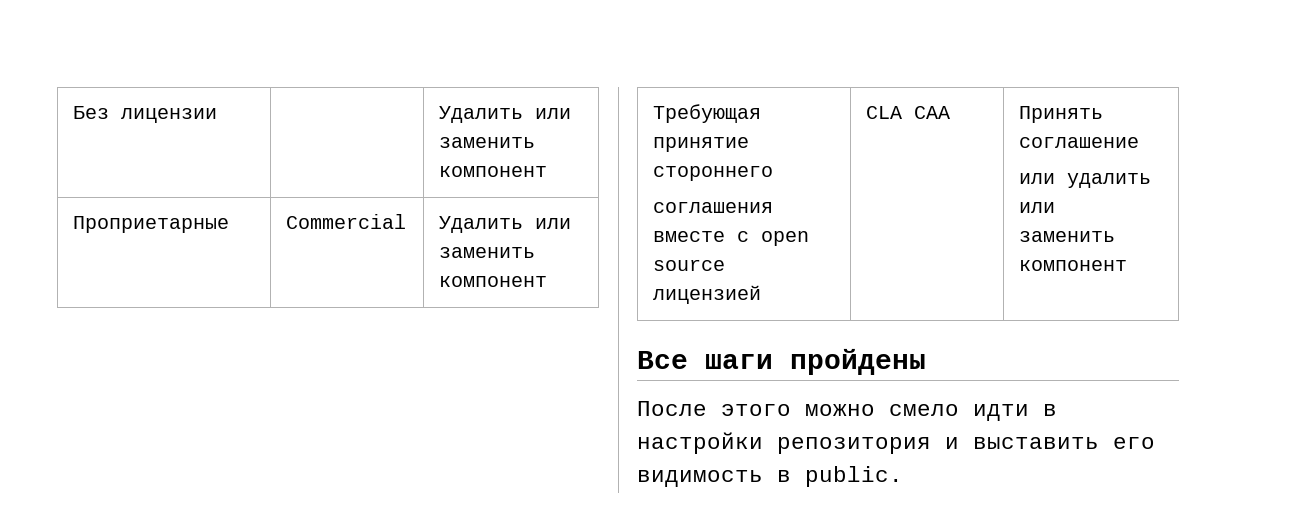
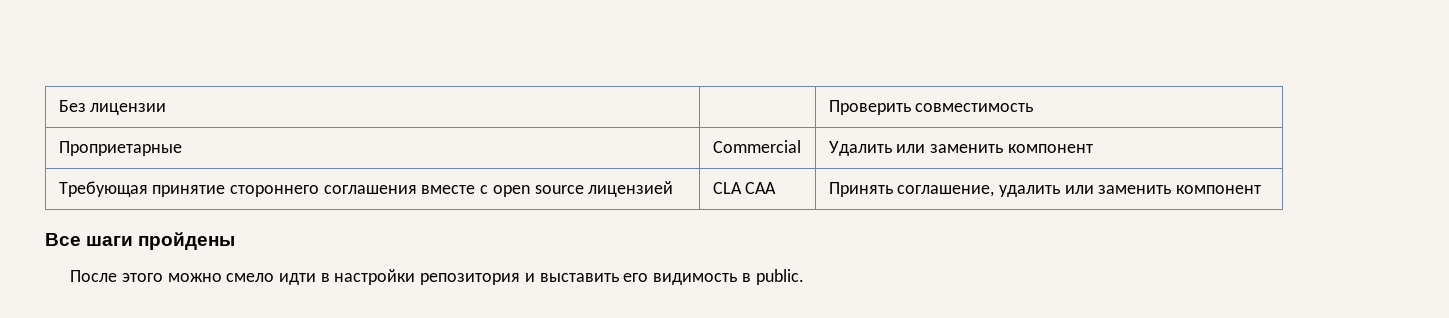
- Без лицензии | | Удалить или заменить компонент
+ Без лицензии | | Проверить совместимость
- Требующая принятие стороннего
- соглашения вместе с open source лицензией | CLA CAA | Принять соглашение
- или удалить или заменить компонент
+ Требующая принятие стороннего соглашения вместе с open source лицензией | CLA CAA | Принять соглашение, удалить или заменить компонент

